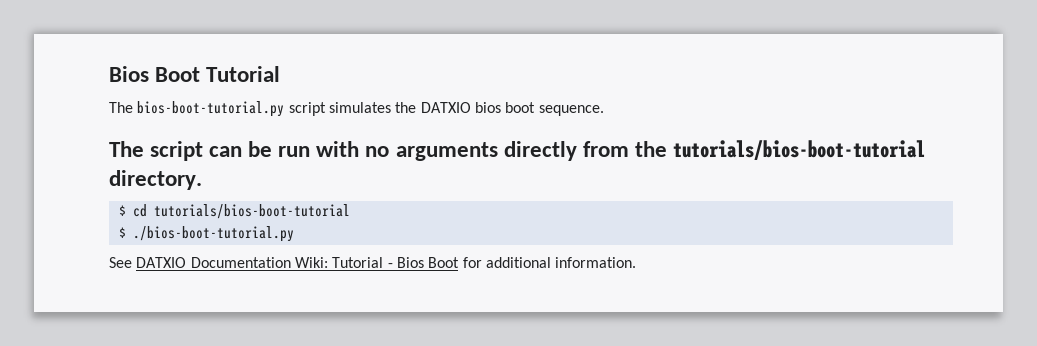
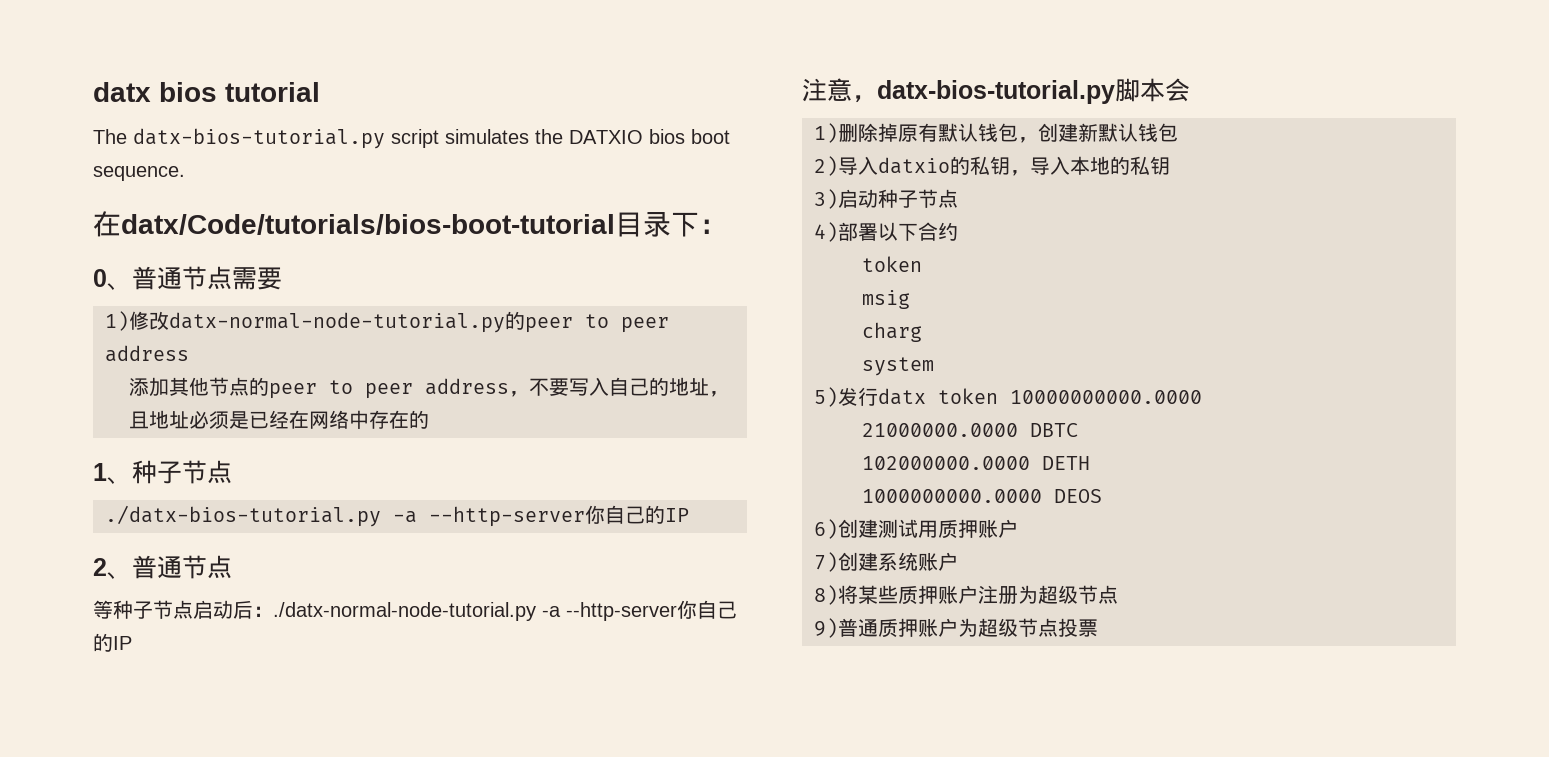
- Bios Boot Tutorial
- The bios-boot-tutorial.py script simulates the DATXIO bios boot sequence.
+ datx bios tutorial
+ The datx-bios-tutorial.py script simulates the DATXIO bios boot sequence.
- The script can be run with no arguments directly from the tutorials/bios-boot-tutorial directory.
- $ cd tutorials/bios-boot-tutorial
- $ ./bios-boot-tutorial.py
- See DATXIO Documentation Wiki: Tutorial - Bios Boot for additional information.
+ 在datx/Code/tutorials/bios-boot-tutorial目录下：
+ 0、普通节点需要
+ 1)修改datx-normal-node-tutorial.py的peer to peer address
+ 添加其他节点的peer to peer address，不要写入自己的地址，且地址必须是已经在网络中存在的
+ 1、种子节点
+ ./datx-bios-tutorial.py -a --http-server你自己的IP
+ 2、普通节点
+ 等种子节点启动后：./datx-normal-node-tutorial.py -a --http-server你自己的IP
+ 注意，datx-bios-tutorial.py脚本会
+ 1)删除掉原有默认钱包，创建新默认钱包
+ 2)导入datxio的私钥，导入本地的私钥
+ 3)启动种子节点
+ 4)部署以下合约
+ token
+ msig
+ charg
+ system
+ 5)发行datx token 10000000000.0000
+ 21000000.0000 DBTC
+ 102000000.0000 DETH
+ 1000000000.0000 DEOS
+ 6)创建测试用质押账户
+ 7)创建系统账户
+ 8)将某些质押账户注册为超级节点
+ 9)普通质押账户为超级节点投票

